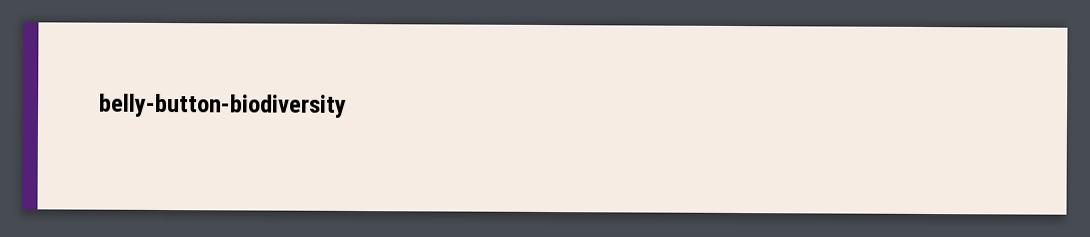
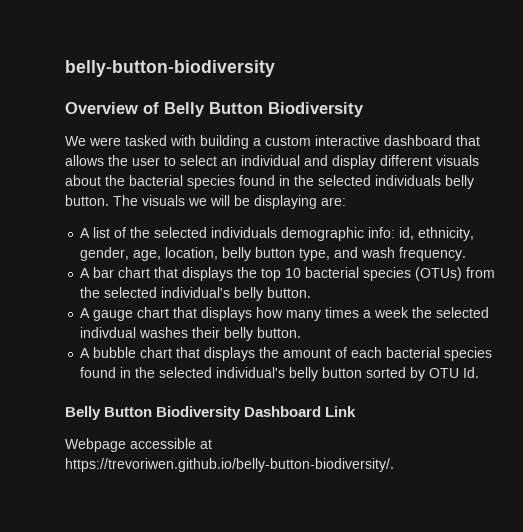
+ Overview of Belly Button Biodiversity
+ We were tasked with building a custom interactive dashboard that allows the user to select an individual and display different visuals about the bacterial species found in the selected individuals belly button. The visuals we will be displaying are:
+ A list of the selected individuals demographic info: id, ethnicity, gender, age, location, belly button type, and wash frequency.
+ A bar chart that displays the top 10 bacterial species (OTUs) from the selected individual's belly button.
+ A gauge chart that displays how many times a week the selected indivdual washes their belly button.
+ A bubble chart that displays the amount of each bacterial species found in the selected individual's belly button sorted by OTU Id.
+ Belly Button Biodiversity Dashboard Link
+ Webpage accessible at https://trevoriwen.github.io/belly-button-biodiversity/.

